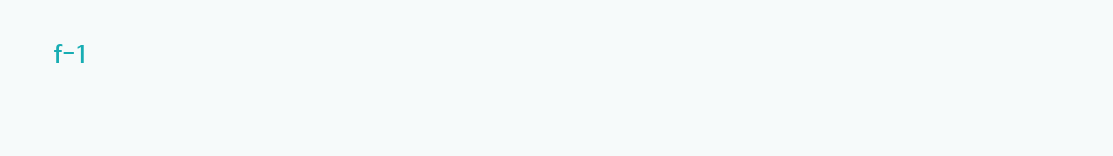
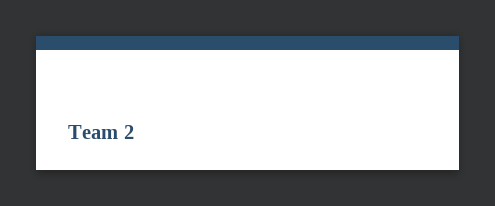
- f-1
+ Team 2

